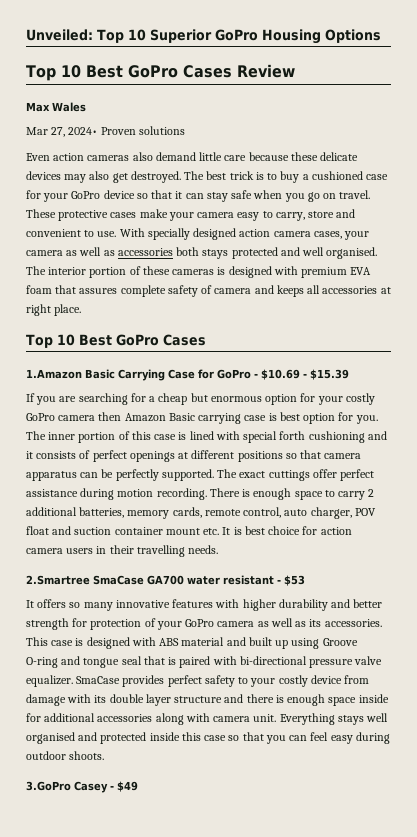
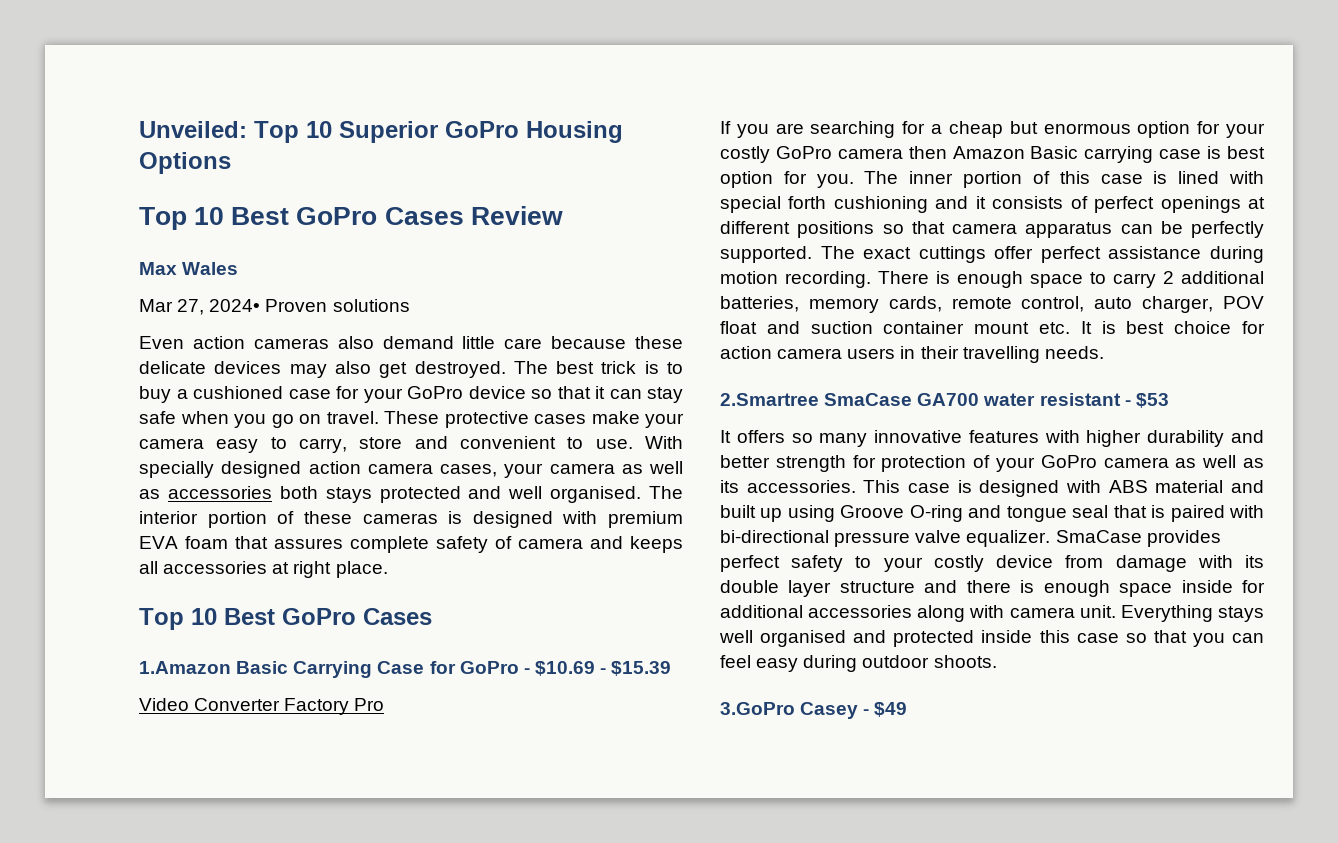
+ Video Converter Factory Pro

